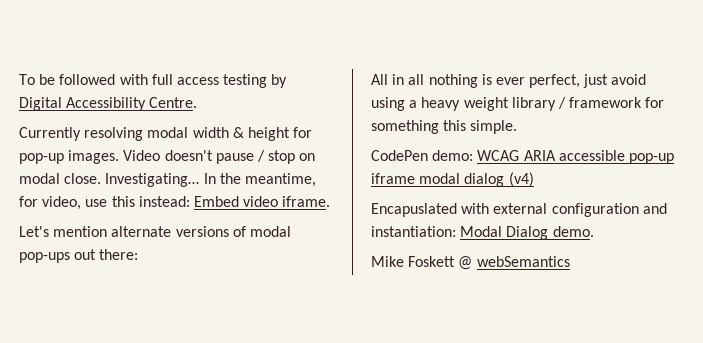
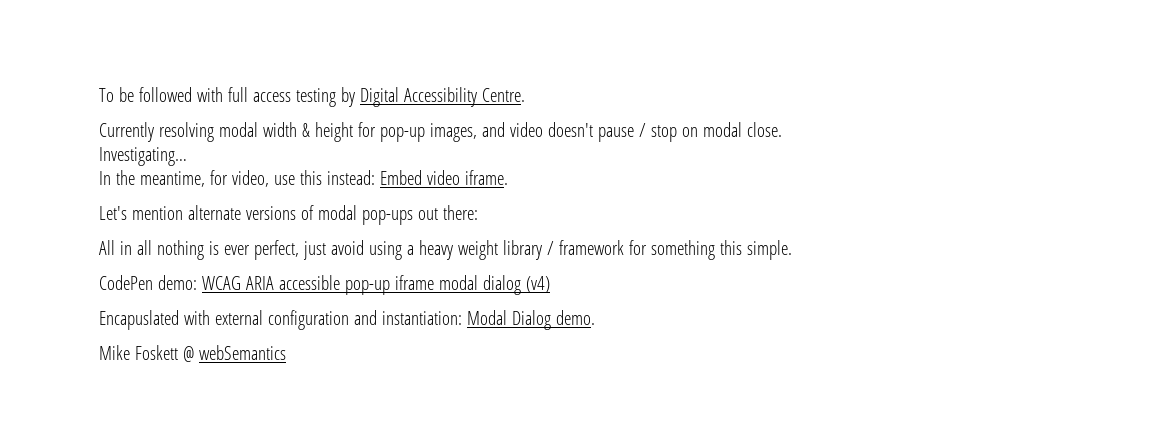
- Currently resolving modal width & height for pop-up images. Video doesn't pause / stop on modal close. Investigating… In the meantime, for video, use this instead: Embed video iframe.
+ Currently resolving modal width & height for pop-up images, and video doesn't pause / stop on modal close.
+ Investigating…
+ In the meantime, for video, use this instead: Embed video iframe.

